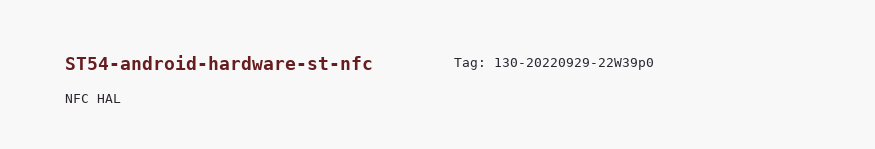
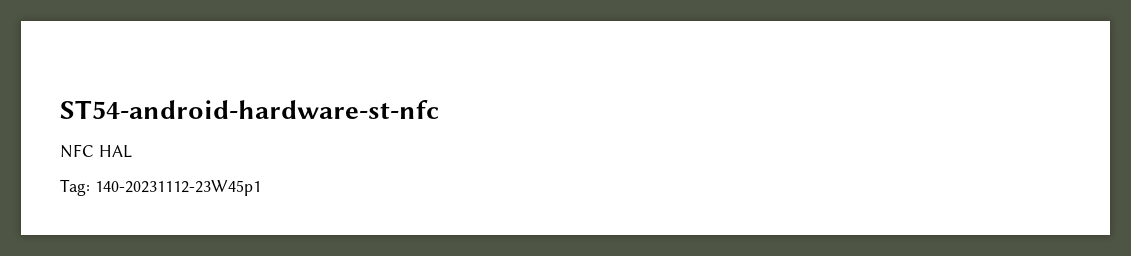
- Tag: 130-20220929-22W39p0
+ Tag: 140-20231112-23W45p1

